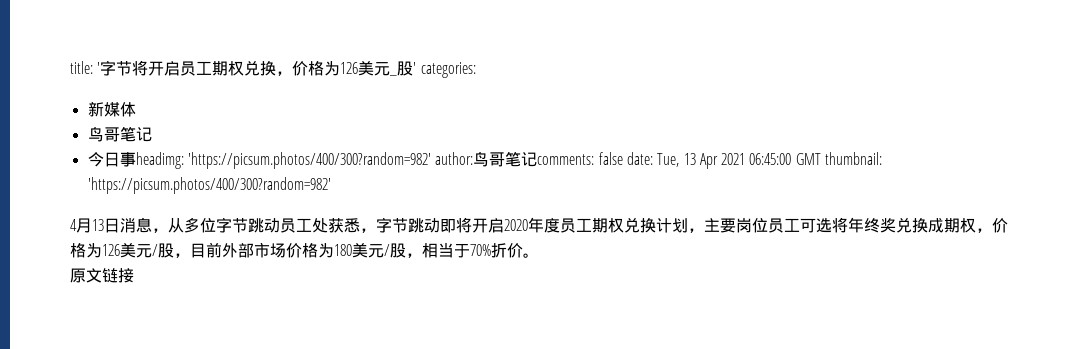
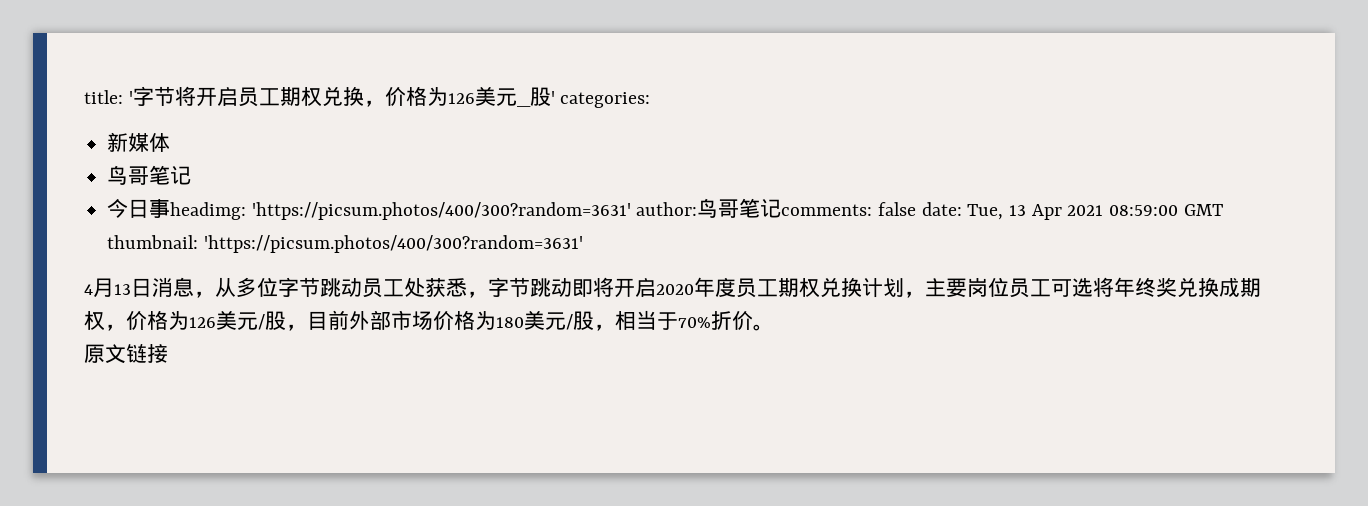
- 今日事headimg: 'https://picsum.photos/400/300?random=982' author:鸟哥笔记comments: false date: Tue, 13 Apr 2021 06:45:00 GMT thumbnail: 'https://picsum.photos/400/300?random=982'
+ 今日事headimg: 'https://picsum.photos/400/300?random=3631' author:鸟哥笔记comments: false date: Tue, 13 Apr 2021 08:59:00 GMT thumbnail: 'https://picsum.photos/400/300?random=3631'

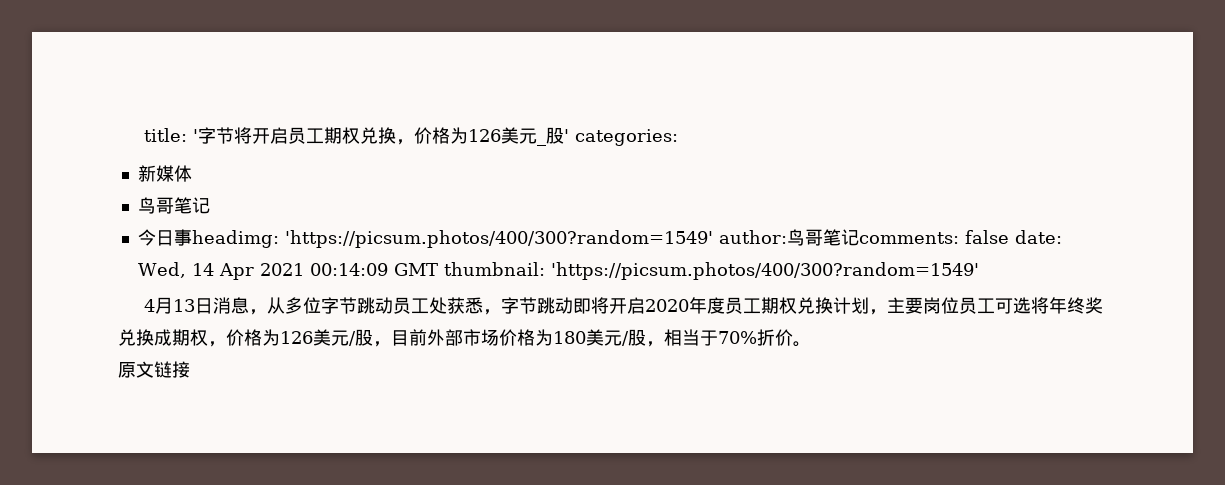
- 今日事headimg: 'https://picsum.photos/400/300?random=3631' author:鸟哥笔记comments: false date: Tue, 13 Apr 2021 08:59:00 GMT thumbnail: 'https://picsum.photos/400/300?random=3631'
+ 今日事headimg: 'https://picsum.photos/400/300?random=1549' author:鸟哥笔记comments: false date: Wed, 14 Apr 2021 00:14:09 GMT thumbnail: 'https://picsum.photos/400/300?random=1549'

